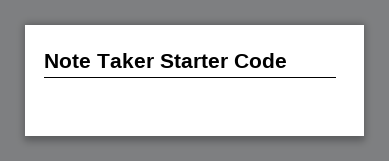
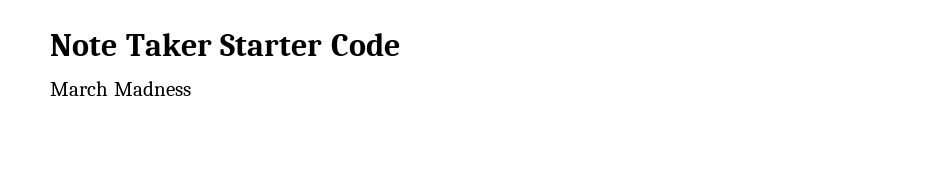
+ March Madness

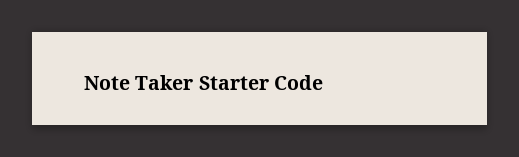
- March Madness

